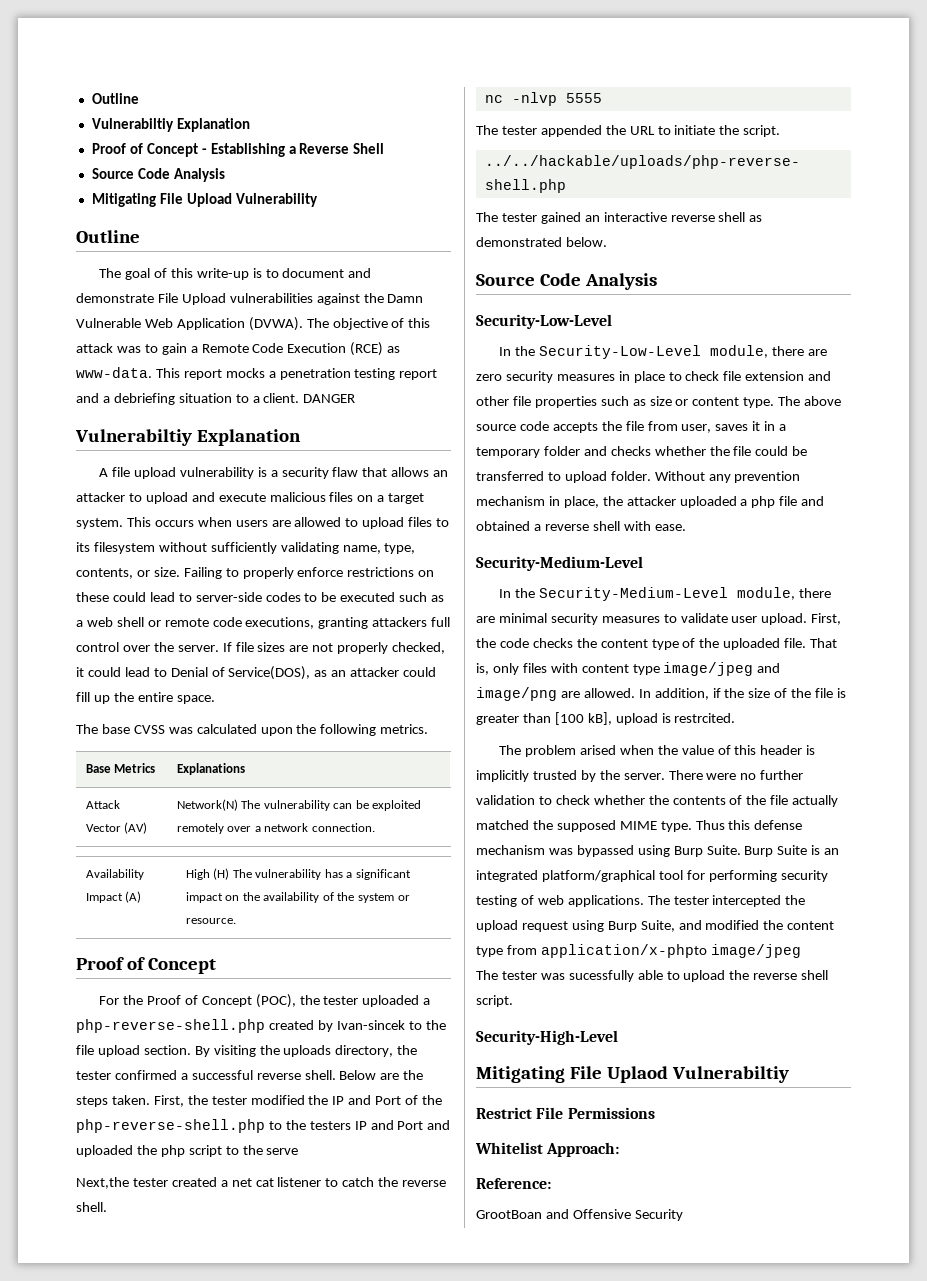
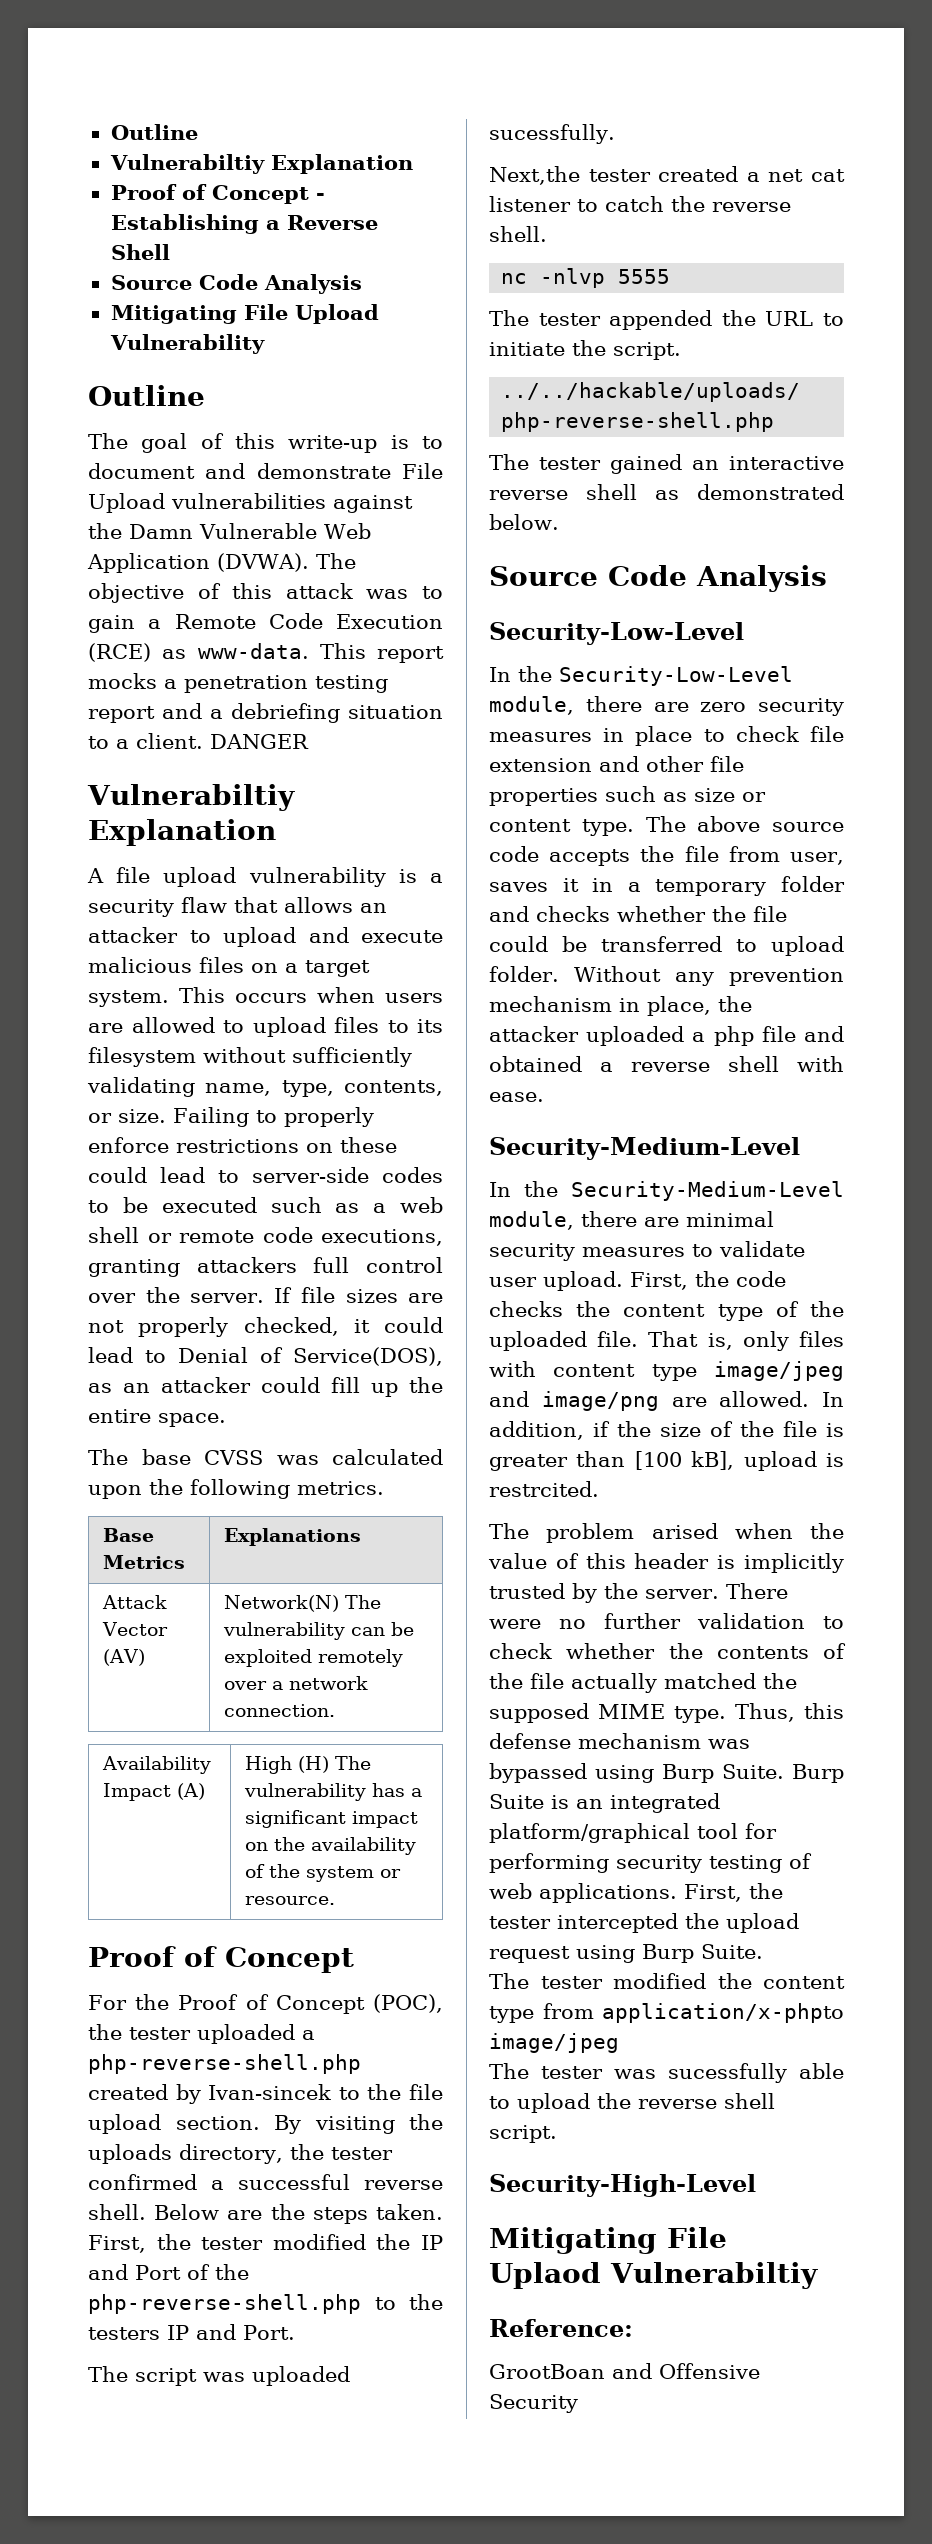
- First, the tester modified the IP and Port of the php-reverse-shell.php to the testers IP and Port and uploaded the php script to the serve
+ First, the tester modified the IP and Port of the php-reverse-shell.php to the testers IP and Port.
+ The script was uploaded sucessfully.
- Thus this defense mechanism was bypassed using Burp Suite.
+ Thus, this defense mechanism was bypassed using Burp Suite.
- The tester intercepted the upload request using Burp Suite, and modified the content type from application/x-phpto image/jpeg
+ First, the tester intercepted the upload request using Burp Suite.
+ The tester modified the content type from application/x-phpto image/jpeg
- Restrict File Permissions
- Whitelist Approach:

